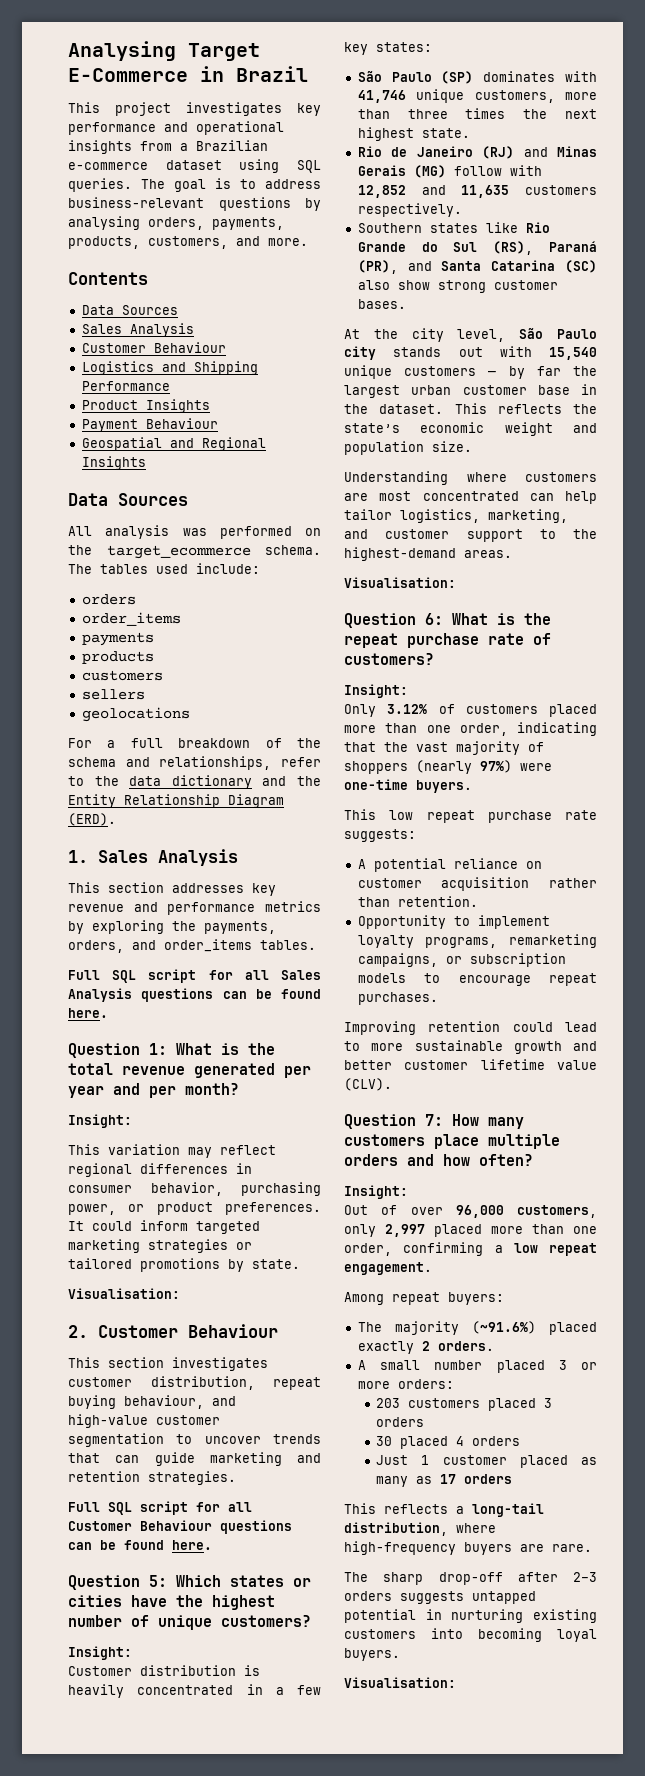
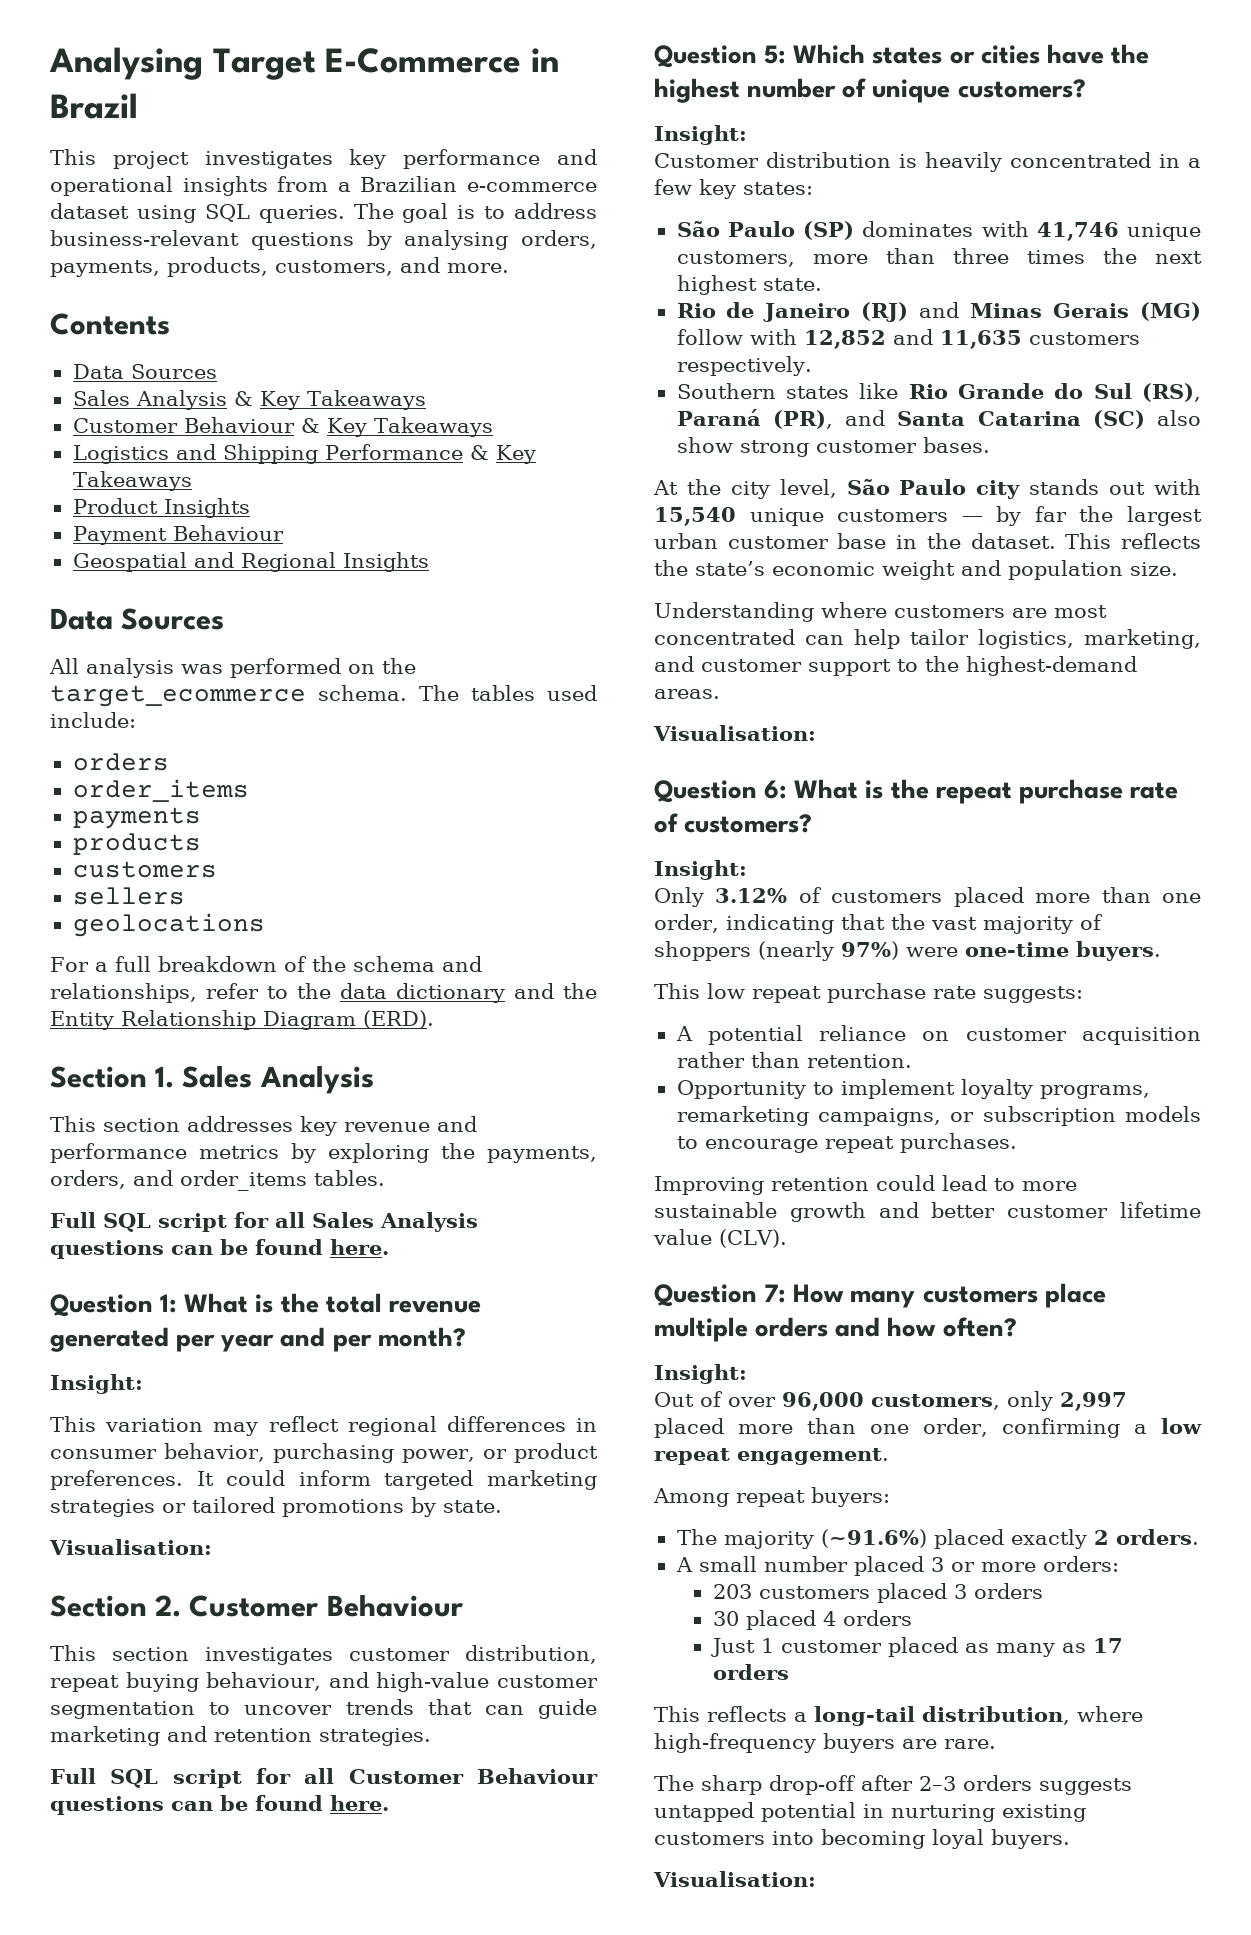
  Contents
  Data Sources
- Sales Analysis
- Customer Behaviour
+ Sales Analysis & Key Takeaways
+ Customer Behaviour & Key Takeaways
- Logistics and Shipping Performance
+ Logistics and Shipping Performance & Key Takeaways
- 1. Sales Analysis
+ Section 1. Sales Analysis
- 2. Customer Behaviour
+ Section 2. Customer Behaviour

